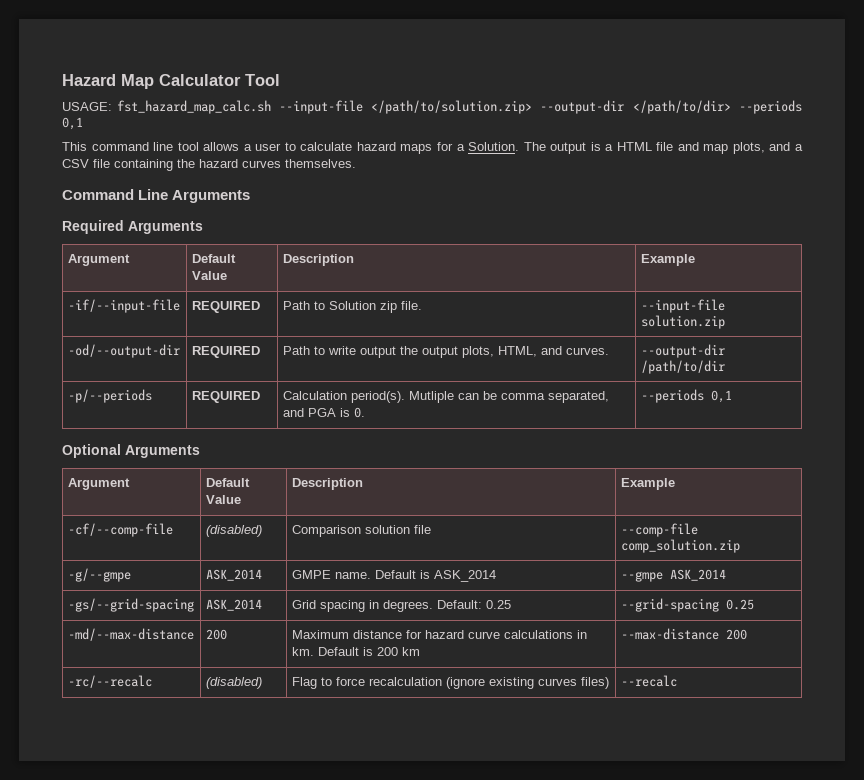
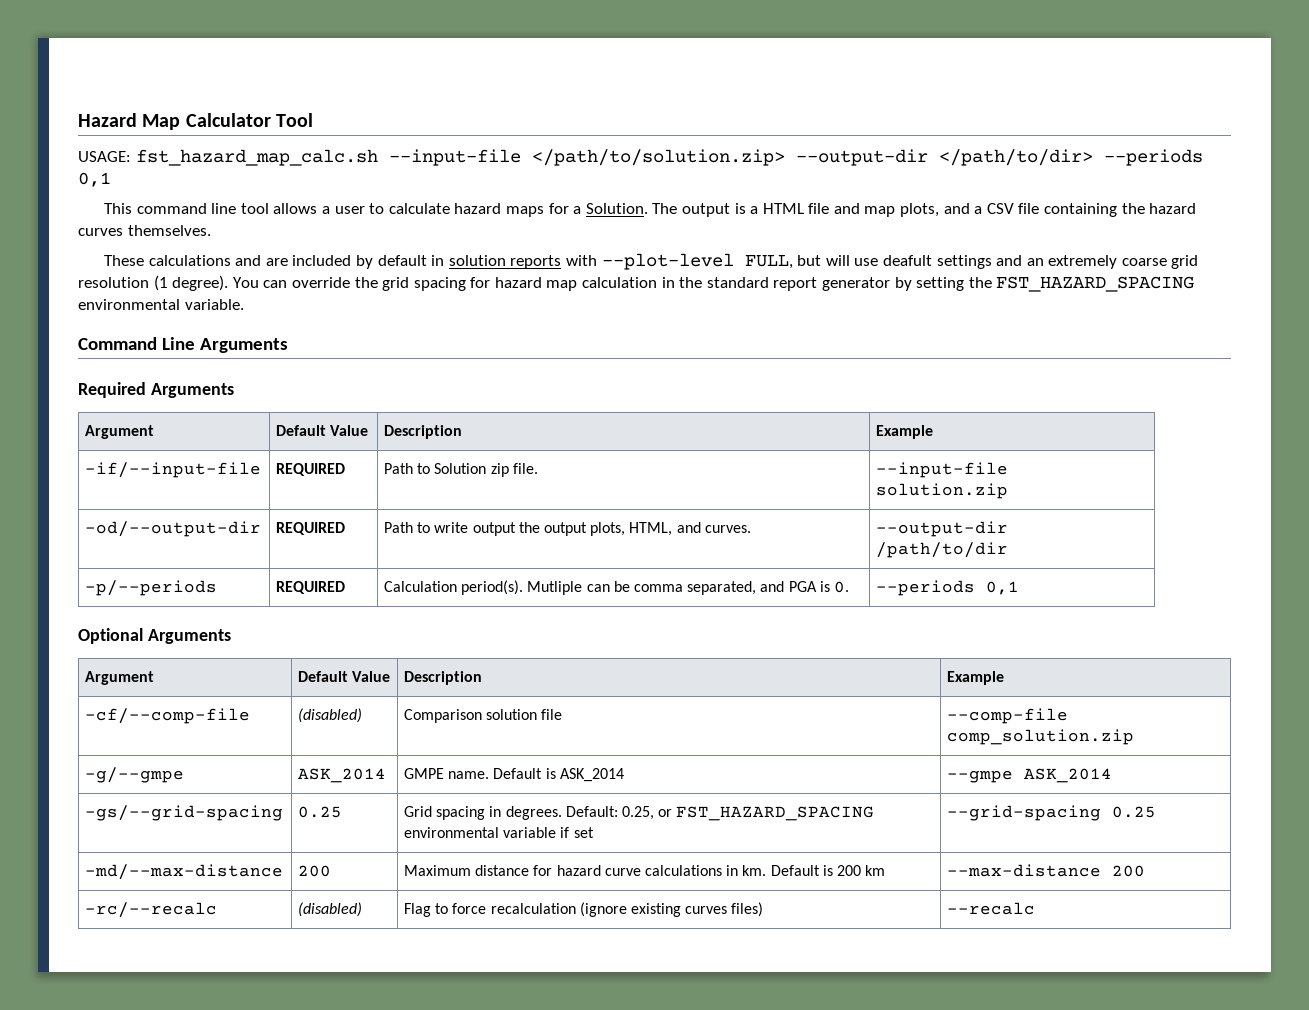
+ These calculations and are included by default in solution reports with --plot-level FULL, but will use deafult settings and an extremely coarse grid resolution (1 degree). You can override the grid spacing for hazard map calculation in the standard report generator by setting the FST_HAZARD_SPACING environmental variable.
- -gs/--grid-spacing | ASK_2014 | Grid spacing in degrees. Default: 0.25 | --grid-spacing 0.25
+ -gs/--grid-spacing | 0.25 | Grid spacing in degrees. Default: 0.25, or FST_HAZARD_SPACING environmental variable if set | --grid-spacing 0.25

